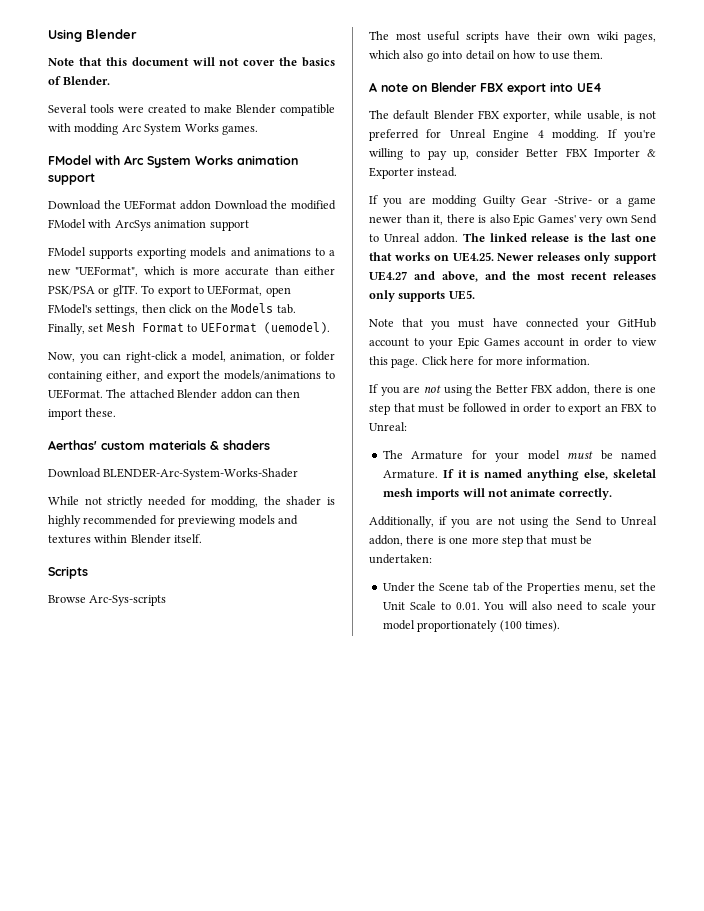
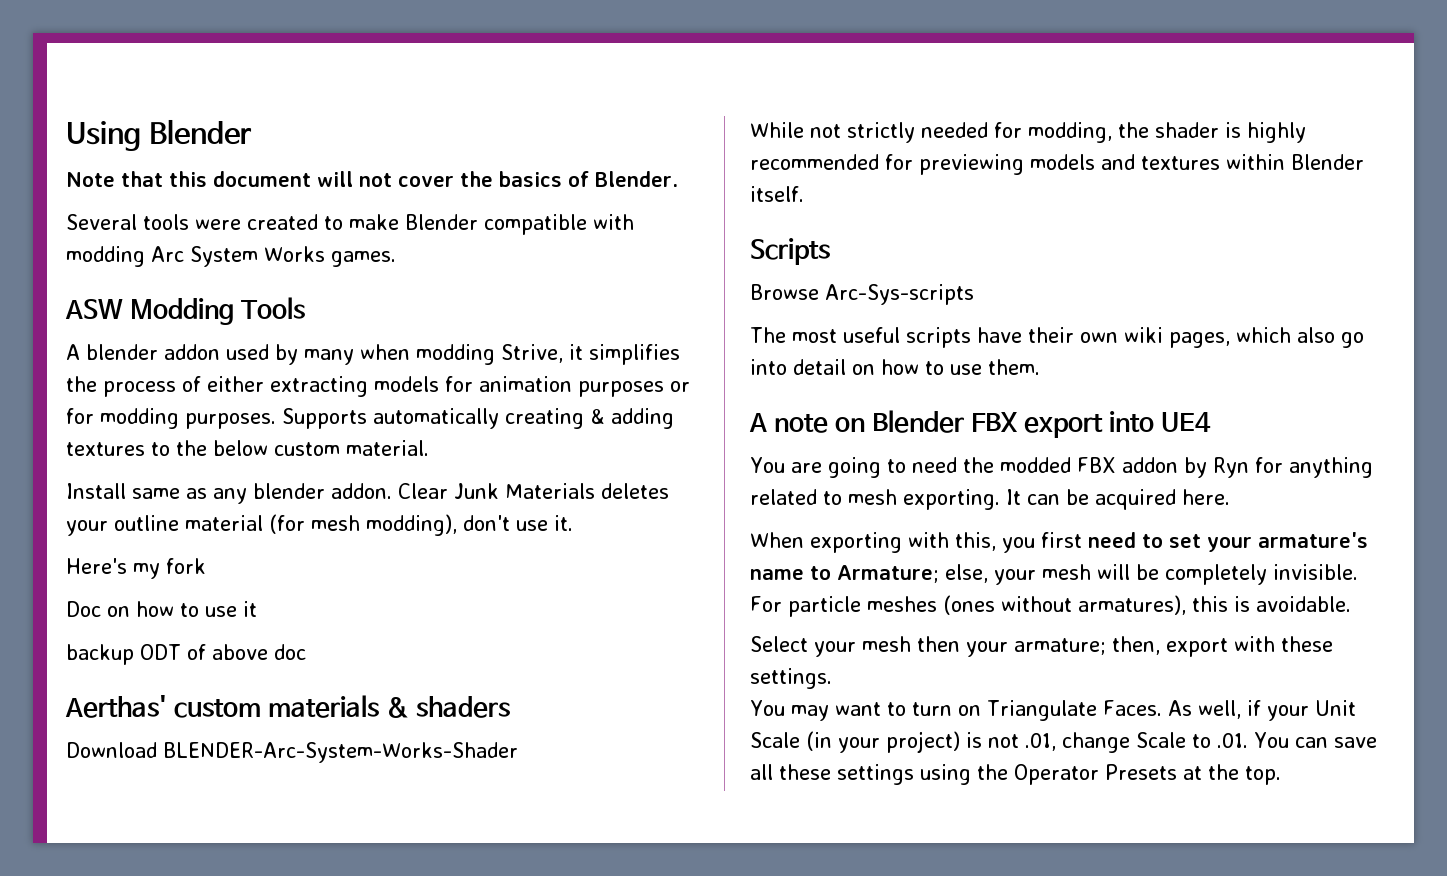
- FModel with Arc System Works animation support
- Download the UEFormat addon Download the modified FModel with ArcSys animation support
- FModel supports exporting models and animations to a new "UEFormat", which is more accurate than either PSK/PSA or glTF. To export to UEFormat, open FModel's settings, then click on the Models tab. Finally, set Mesh Format to UEFormat (uemodel).
- Now, you can right-click a model, animation, or folder containing either, and export the models/animations to UEFormat. The attached Blender addon can then import these.
+ ASW Modding Tools
+ A blender addon used by many when modding Strive, it simplifies the process of either extracting models for animation purposes or for modding purposes. Supports automatically creating & adding textures to the below custom material.
+ Install same as any blender addon. Clear Junk Materials deletes your outline material (for mesh modding), don't use it.
+ Here's my fork
+ Doc on how to use it
+ backup ODT of above doc
- The default Blender FBX exporter, while usable, is not preferred for Unreal Engine 4 modding. If you're willing to pay up, consider Better FBX Importer & Exporter instead.
- If you are modding Guilty Gear -Strive- or a game newer than it, there is also Epic Games' very own Send to Unreal addon. The linked release is the last one that works on UE4.25. Newer releases only support UE4.27 and above, and the most recent releases only supports UE5.
- Note that you must have connected your GitHub account to your Epic Games account in order to view this page. Click here for more information.
- If you are not using the Better FBX addon, there is one step that must be followed in order to export an FBX to Unreal:
- The Armature for your model must be named Armature. If it is named anything else, skeletal mesh imports will not animate correctly.
- Additionally, if you are not using the Send to Unreal addon, there is one more step that must be undertaken:
- Under the Scene tab of the Properties menu, set the Unit Scale to 0.01. You will also need to scale your model proportionately (100 times).
+ You are going to need the modded FBX addon by Ryn for anything related to mesh exporting. It can be acquired here.
+ When exporting with this, you first need to set your armature's name to Armature; else, your mesh will be completely invisible. For particle meshes (ones without armatures), this is avoidable.
+ Select your mesh then your armature; then, export with these settings.
+ You may want to turn on Triangulate Faces. As well, if your Unit Scale (in your project) is not .01, change Scale to .01. You can save all these settings using the Operator Presets at the top.

